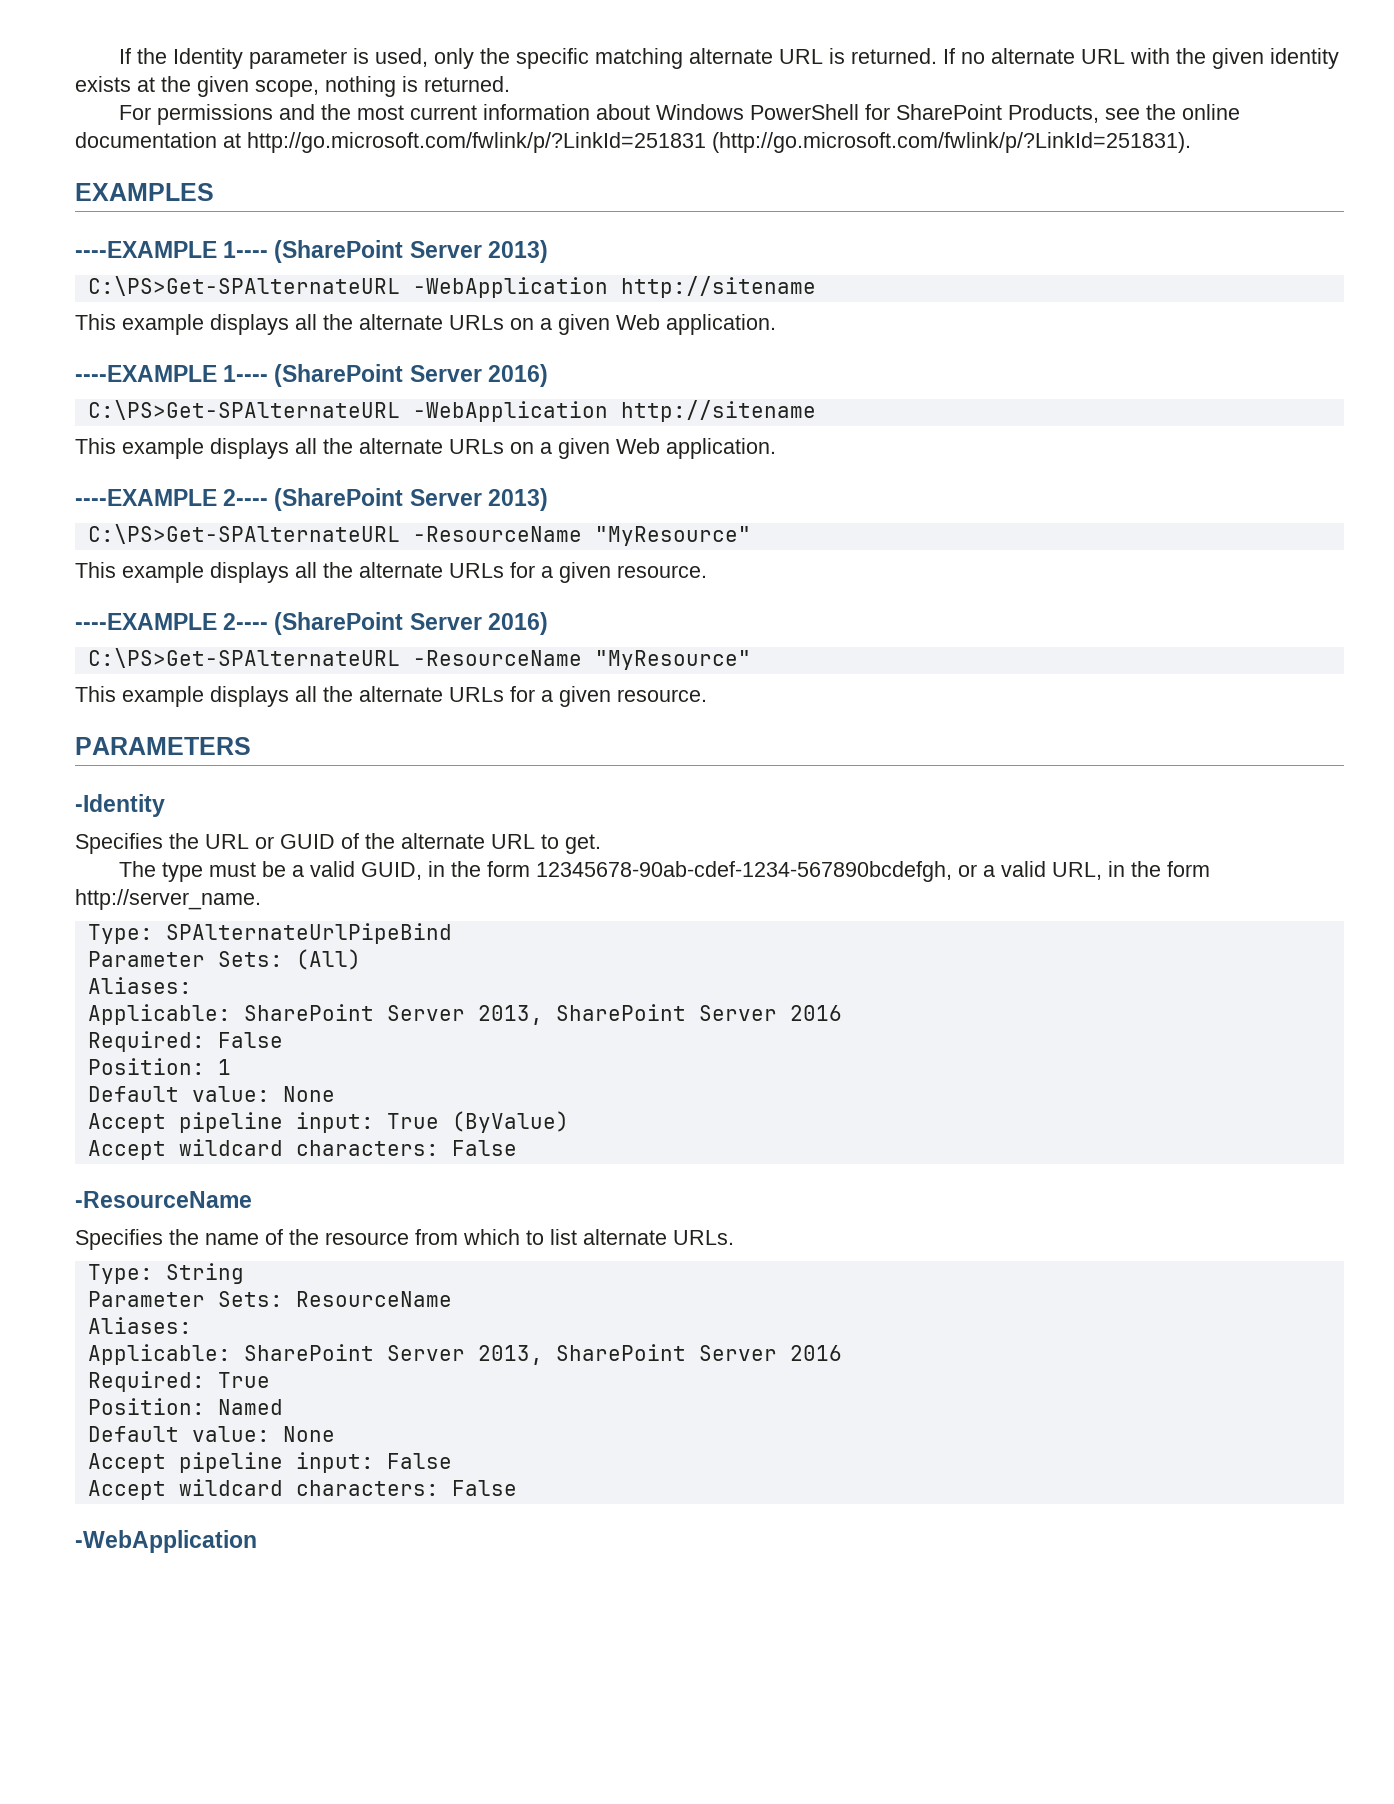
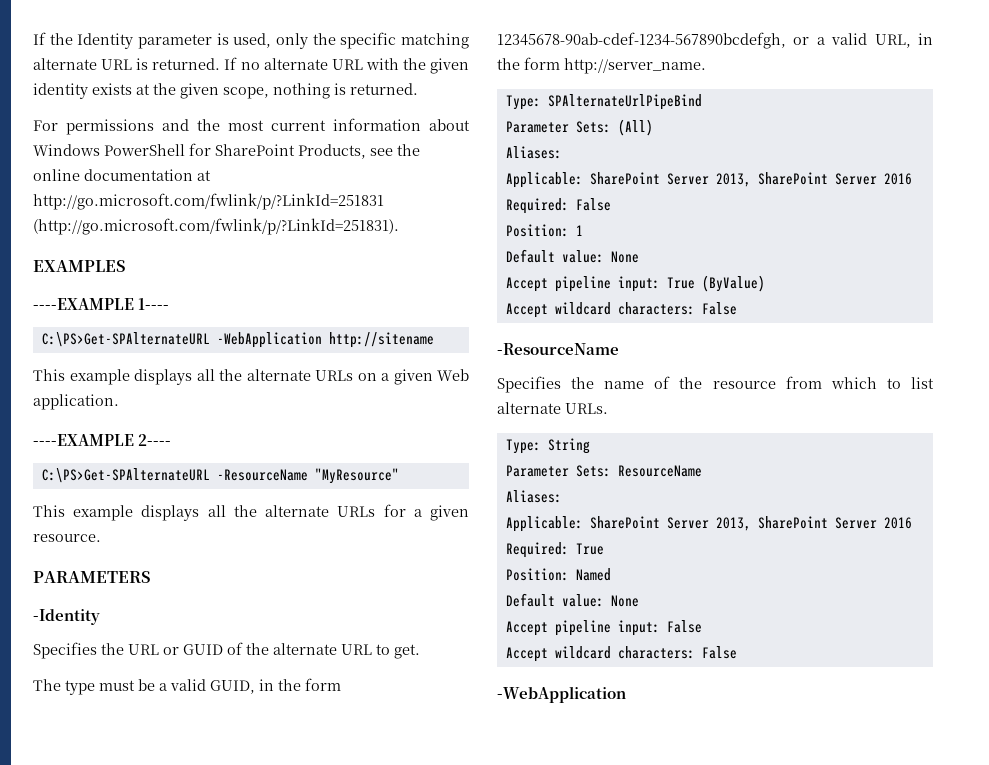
- ----EXAMPLE 1---- (SharePoint Server 2013)
- C:\PS>Get-SPAlternateURL -WebApplication http://sitename
- This example displays all the alternate URLs on a given Web application.
- ----EXAMPLE 1---- (SharePoint Server 2016)
+ ----EXAMPLE 1----
- ----EXAMPLE 2---- (SharePoint Server 2013)
- C:\PS>Get-SPAlternateURL -ResourceName "MyResource"
- This example displays all the alternate URLs for a given resource.
- ----EXAMPLE 2---- (SharePoint Server 2016)
+ ----EXAMPLE 2----

